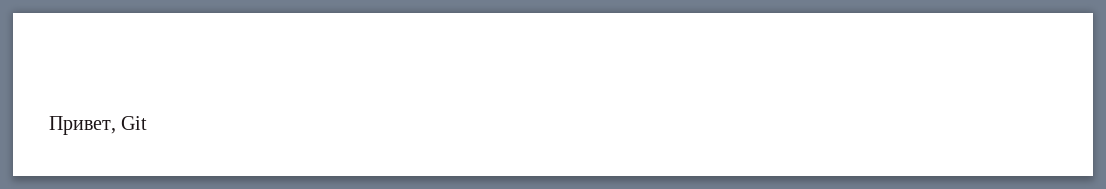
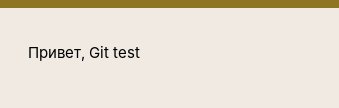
- Привет, Git
+ Привет, Git test

